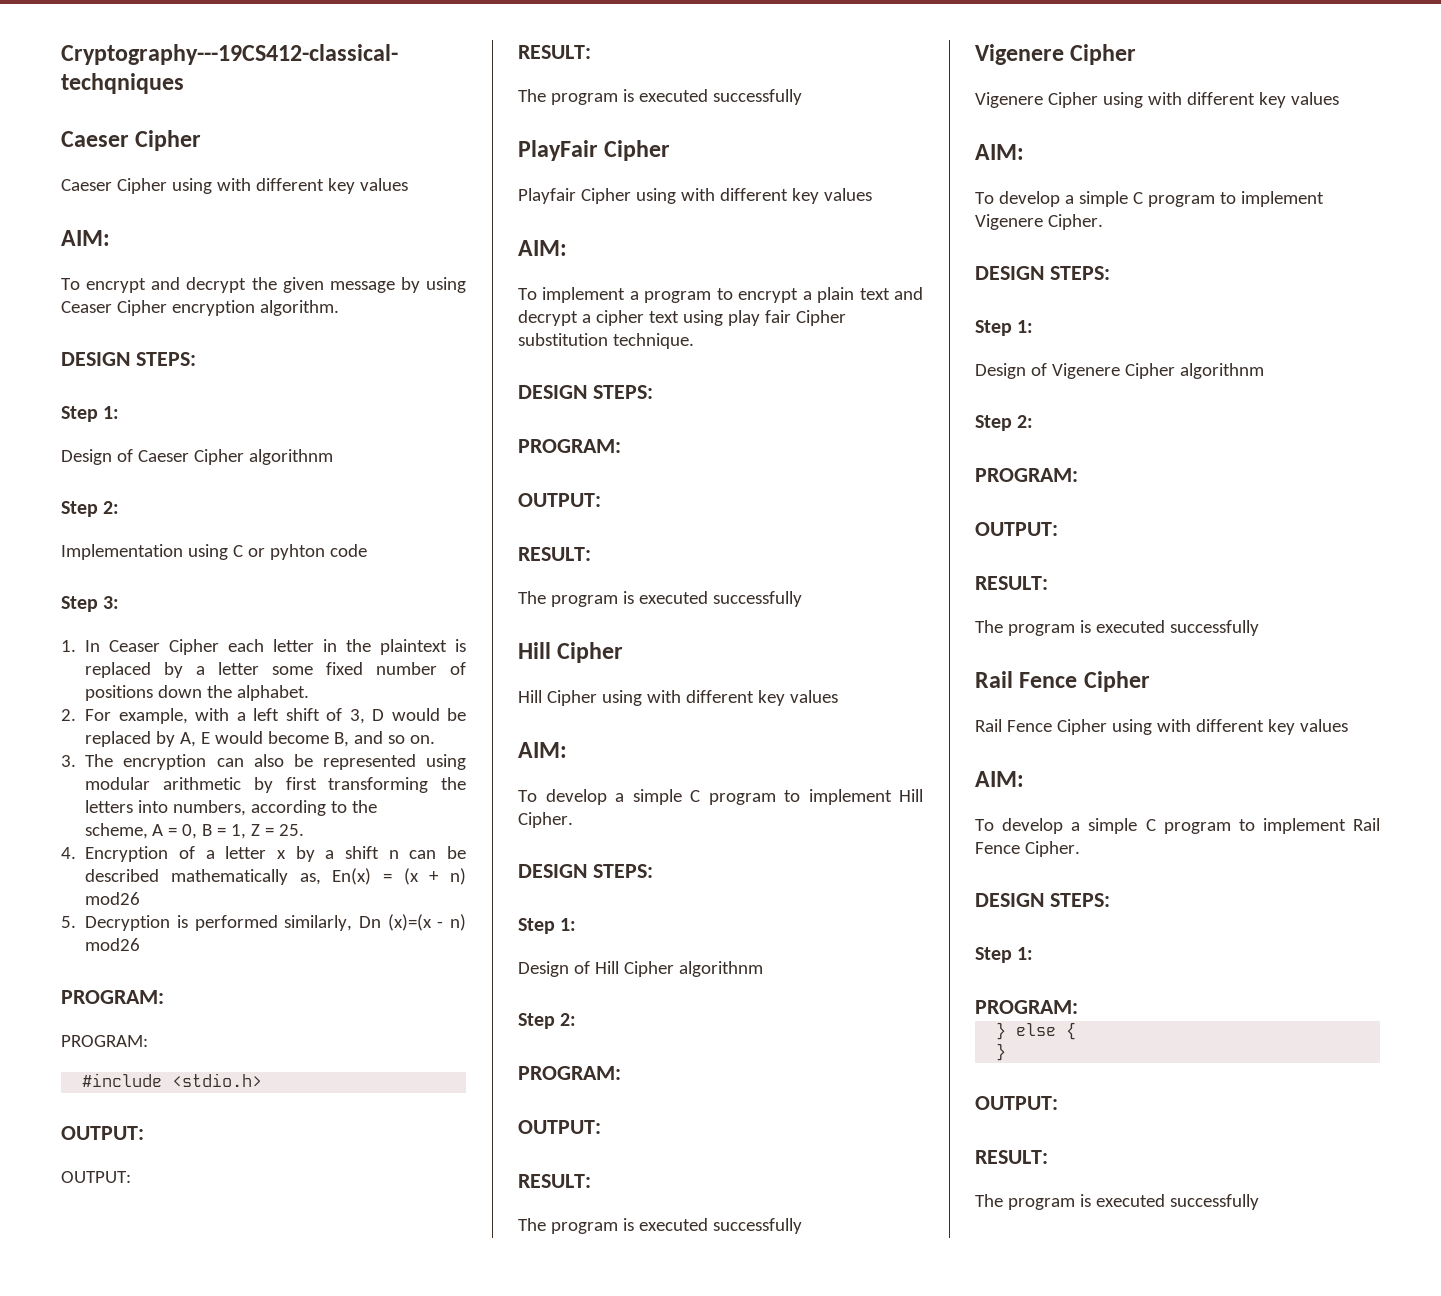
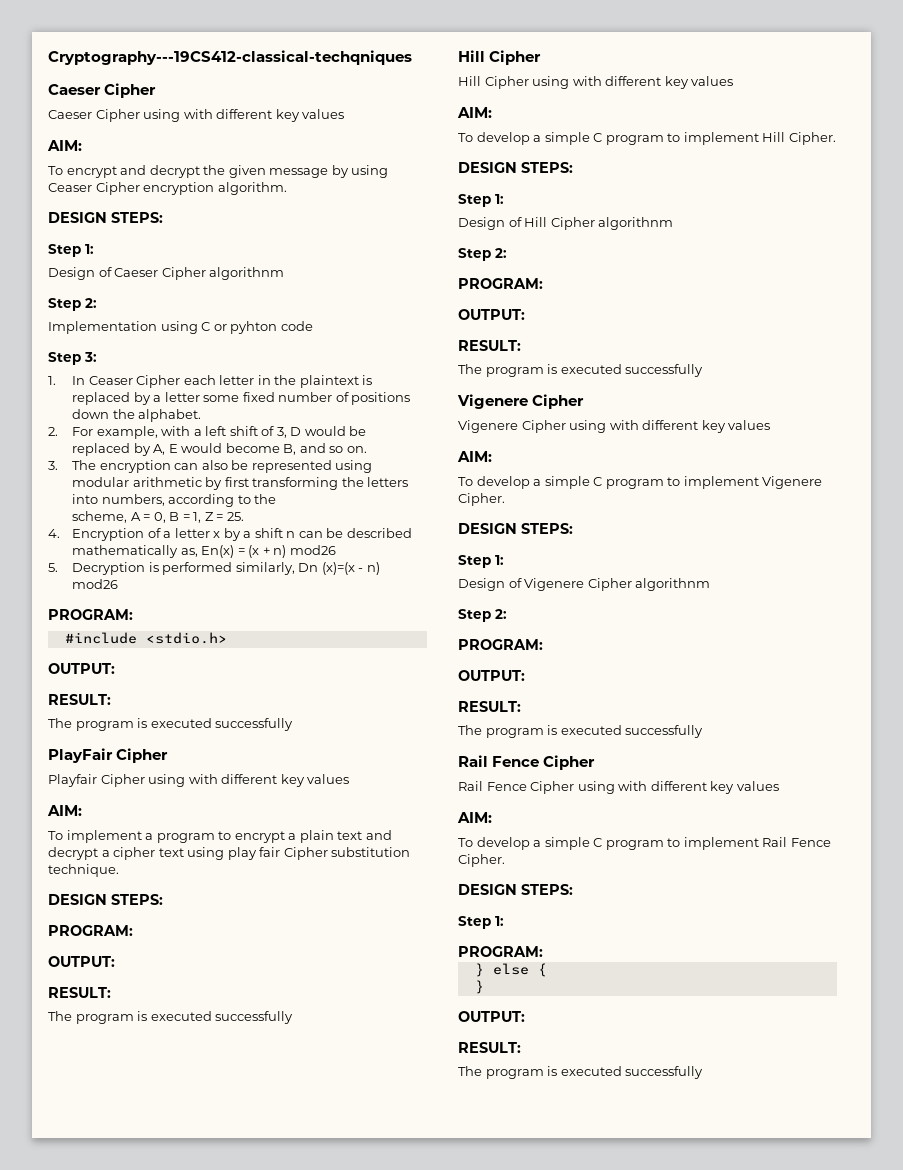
  5. Decryption is performed similarly, Dn (x)=(x - n) mod26
- PROGRAM:
  #include <stdio.h>
- OUTPUT:

